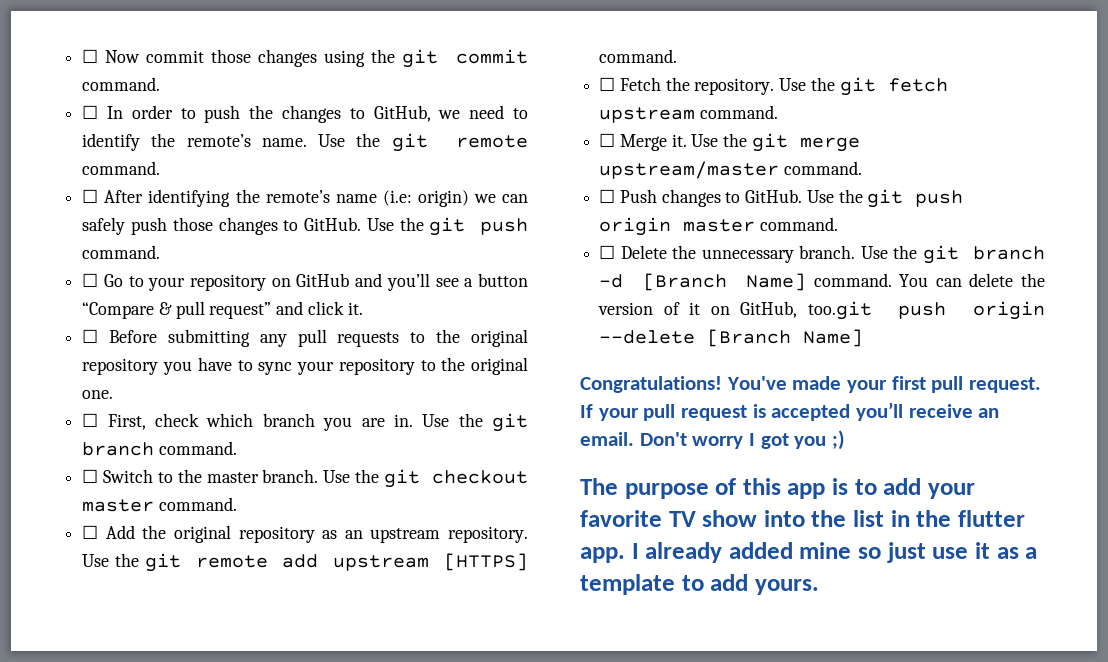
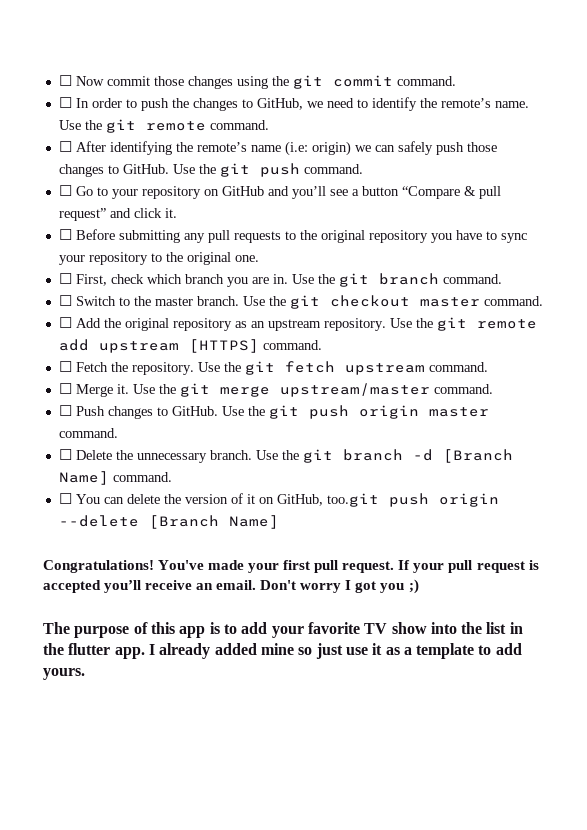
- Use the git branch -d [Branch Name] command. You can delete the version of it on GitHub, too.git push origin --delete [Branch Name]
+ Use the git branch -d [Branch Name] command.
+ ☐ You can delete the version of it on GitHub, too.git push origin --delete [Branch Name]

